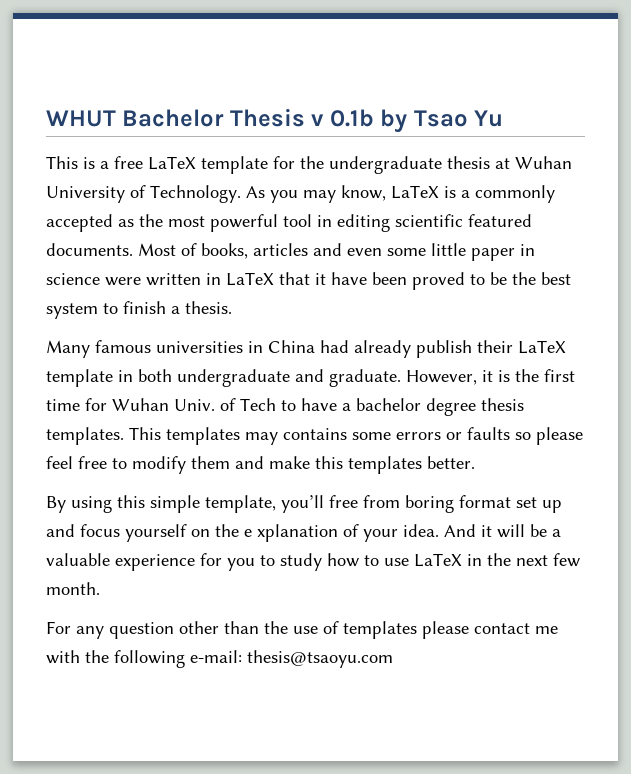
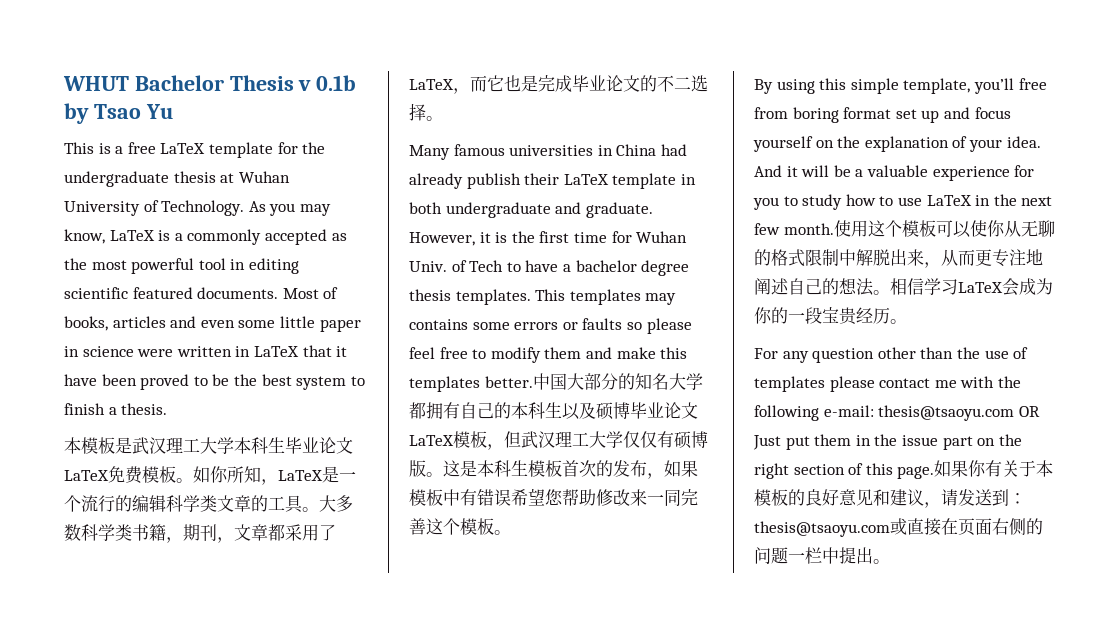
+ 本模板是武汉理工大学本科生毕业论文LaTeX免费模板。如你所知，LaTeX是一个流行的编辑科学类文章的工具。大多数科学类书籍，期刊，文章都采用了LaTeX，而它也是完成毕业论文的不二选择。
+ 中国大部分的知名大学都拥有自己的本科生以及硕博毕业论文LaTeX模板，但武汉理工大学仅仅有硕博版。这是本科生模板首次的发布，如果模板中有错误希望您帮助修改来一同完善这个模板。
- By using this simple template, you’ll free from boring format set up and focus yourself on the e xplanation of your idea.
+ By using this simple template, you’ll free from boring format set up and focus yourself on the explanation of your idea.
+ 使用这个模板可以使你从无聊的格式限制中解脱出来，从而更专注地阐述自己的想法。相信学习LaTeX会成为你的一段宝贵经历。
- For any question other than the use of templates please contact me with the following e-mail: thesis@tsaoyu.com
+ For any question other than the use of templates please contact me with the following e-mail: thesis@tsaoyu.com OR Just put them in the issue part on the right section of this page.如果你有关于本模板的良好意见和建议，请发送到：thesis@tsaoyu.com或直接在页面右侧的问题一栏中提出。

